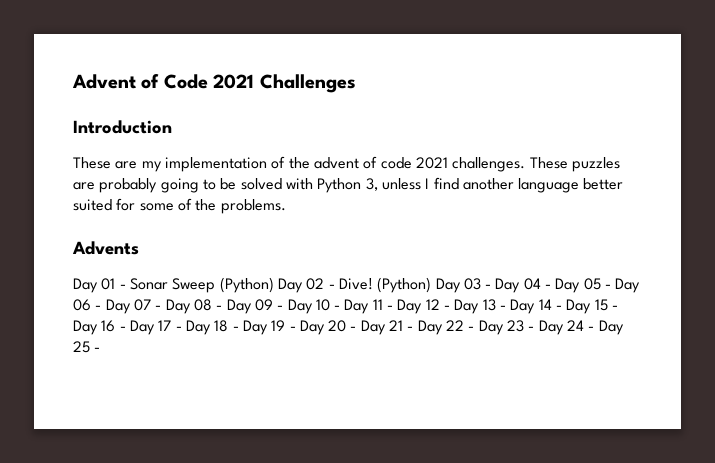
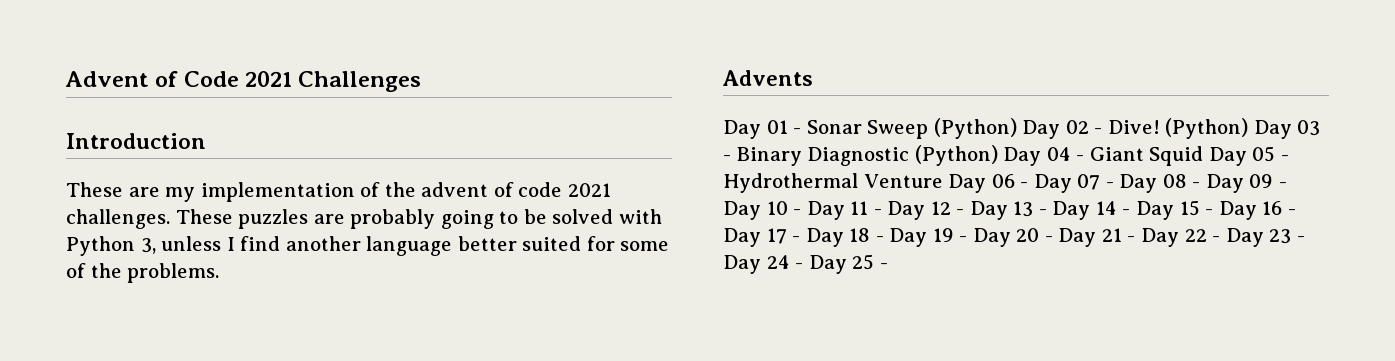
- (Python) Day 03 - Day 04 - Day 05 - Day 06 - Day 07 - Day 08 - Day 09 - Day 10 - Day 11 - Day 12 - Day 13 - Day 14 - Day 15 - Day 16 - Day 17 - Day 18 - Day 19 - Day 20 - Day 21 - Day 22 - Day 23 - Day 24 - Day 25 -
+ (Python) Day 03 - Binary Diagnostic (Python) Day 04 - Giant Squid Day 05 - Hydrothermal Venture Day 06 - Day 07 - Day 08 - Day 09 - Day 10 - Day 11 - Day 12 - Day 13 - Day 14 - Day 15 - Day 16 - Day 17 - Day 18 - Day 19 - Day 20 - Day 21 - Day 22 - Day 23 - Day 24 - Day 25 -

